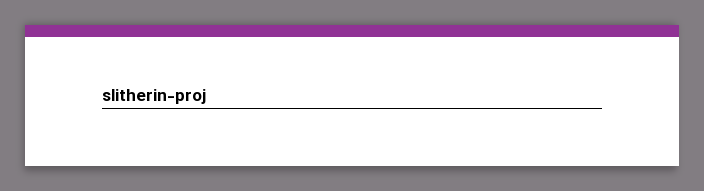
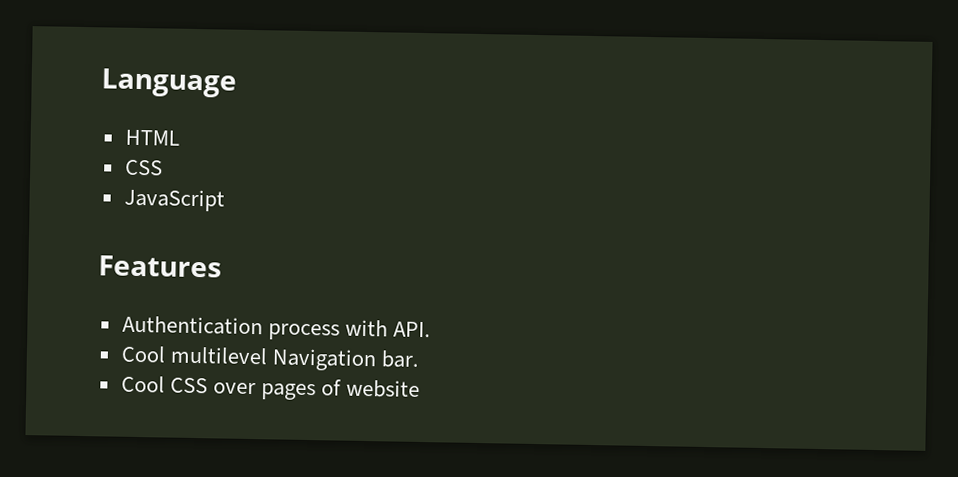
- slitherin-proj
+ Language
+ HTML
+ CSS
+ JavaScript
+ Features
+ Authentication process with API.
+ Cool multilevel Navigation bar.
+ Cool CSS over pages of website

